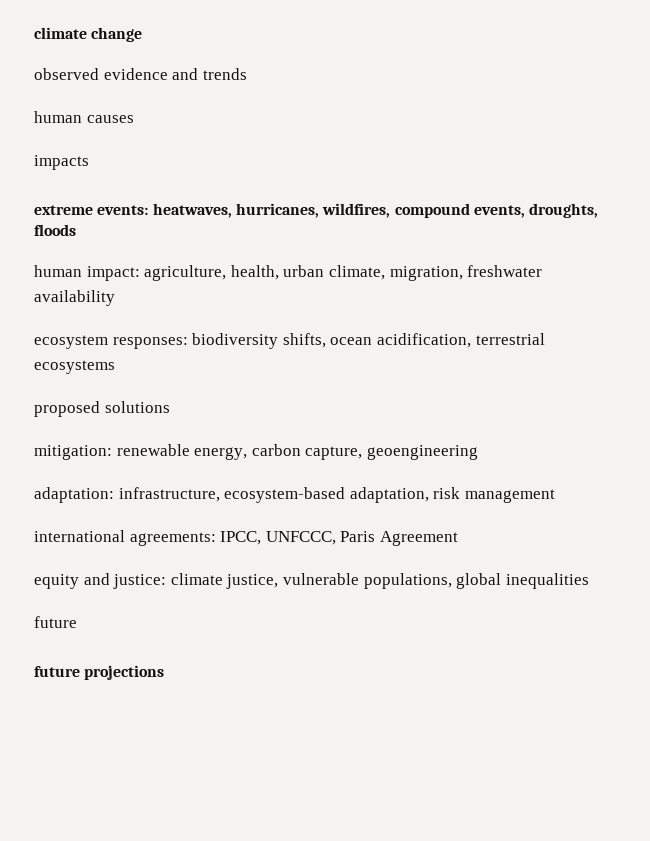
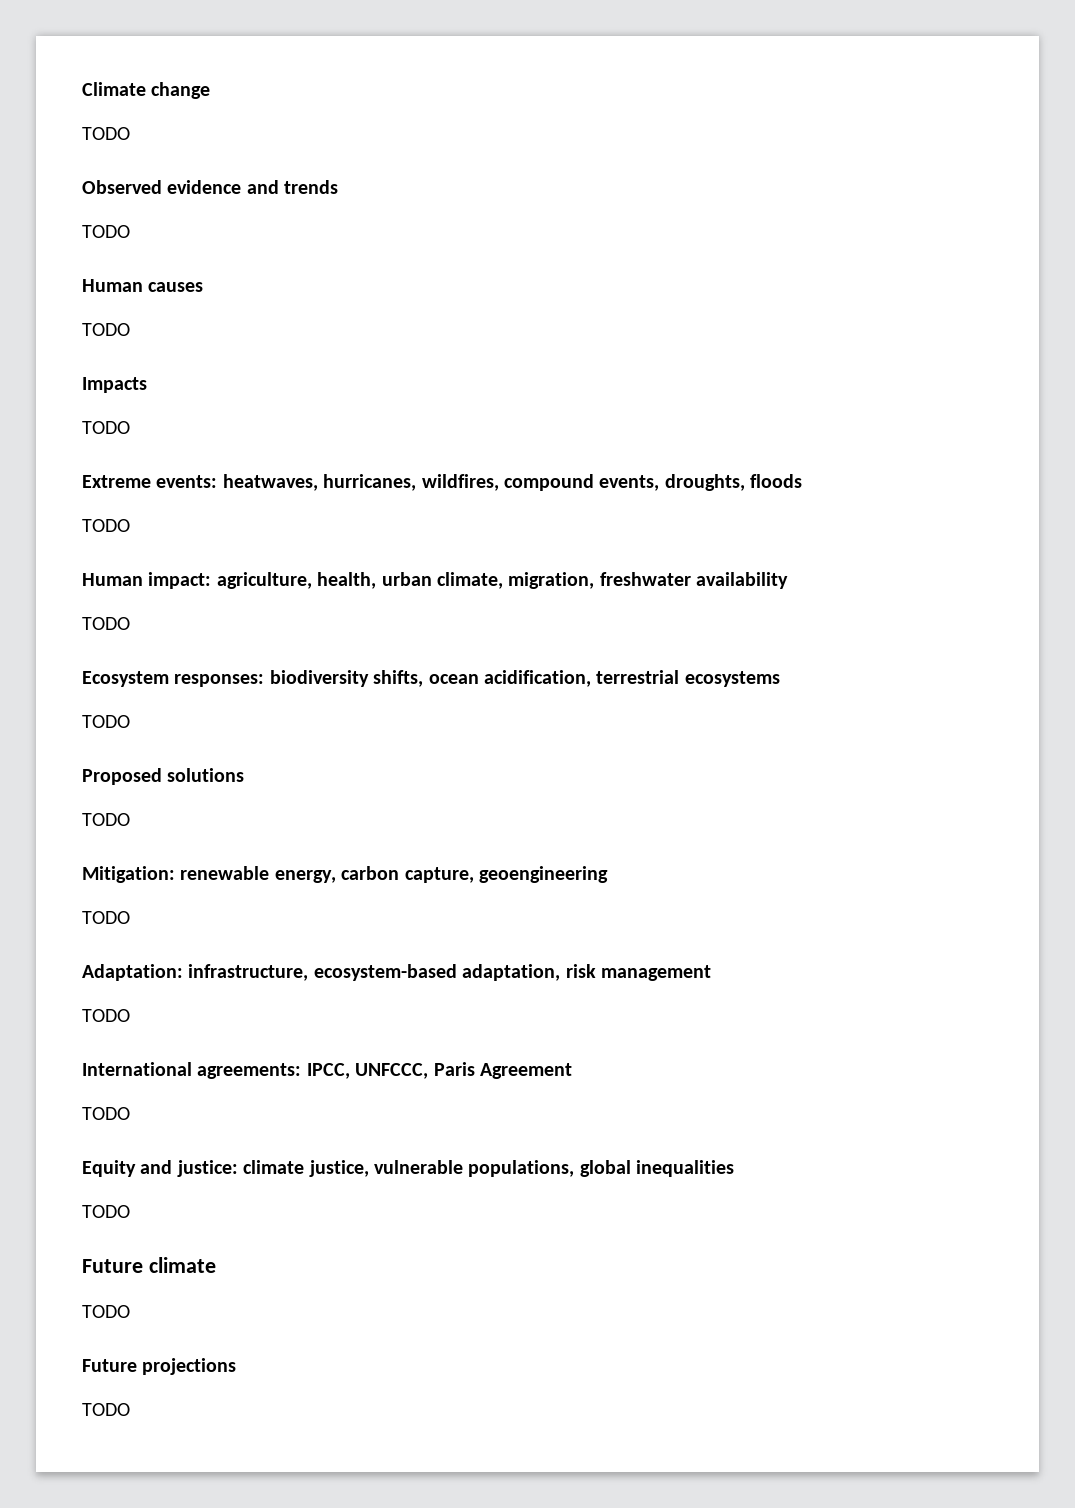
- climate change
- observed evidence and trends
- human causes
- impacts
- extreme events: heatwaves, hurricanes, wildfires, compound events, droughts, floods
- human impact: agriculture, health, urban climate, migration, freshwater availability
- ecosystem responses: biodiversity shifts, ocean acidification, terrestrial ecosystems
- proposed solutions
- mitigation: renewable energy, carbon capture, geoengineering
- adaptation: infrastructure, ecosystem-based adaptation, risk management
- international agreements: IPCC, UNFCCC, Paris Agreement
- equity and justice: climate justice, vulnerable populations, global inequalities
- future
- future projections
+ Climate change
+ TODO
+ Observed evidence and trends
+ TODO
+ Human causes
+ TODO
+ Impacts
+ TODO
+ Extreme events: heatwaves, hurricanes, wildfires, compound events, droughts, floods
+ TODO
+ Human impact: agriculture, health, urban climate, migration, freshwater availability
+ TODO
+ Ecosystem responses: biodiversity shifts, ocean acidification, terrestrial ecosystems
+ TODO
+ Proposed solutions
+ TODO
+ Mitigation: renewable energy, carbon capture, geoengineering
+ TODO
+ Adaptation: infrastructure, ecosystem-based adaptation, risk management
+ TODO
+ International agreements: IPCC, UNFCCC, Paris Agreement
+ TODO
+ Equity and justice: climate justice, vulnerable populations, global inequalities
+ TODO
+ Future climate
+ TODO
+ Future projections
+ TODO

